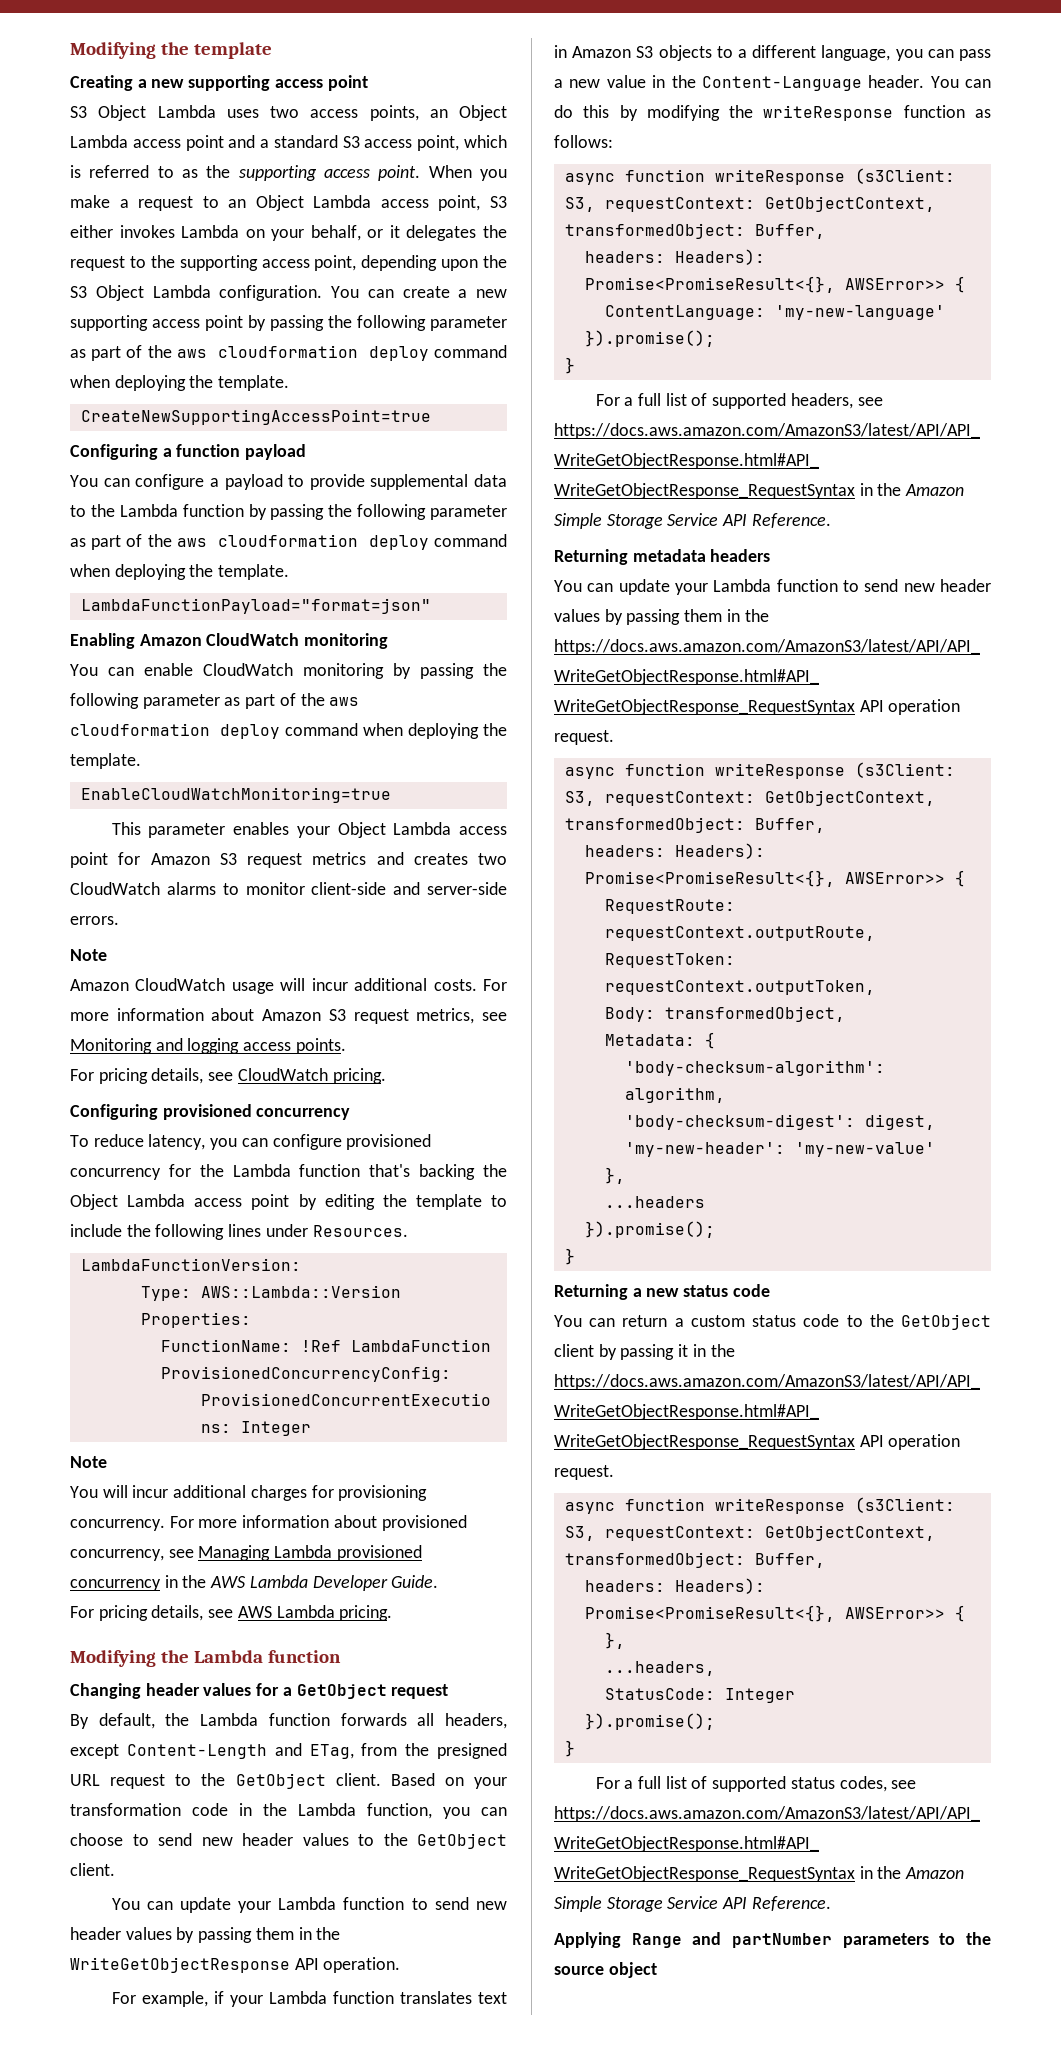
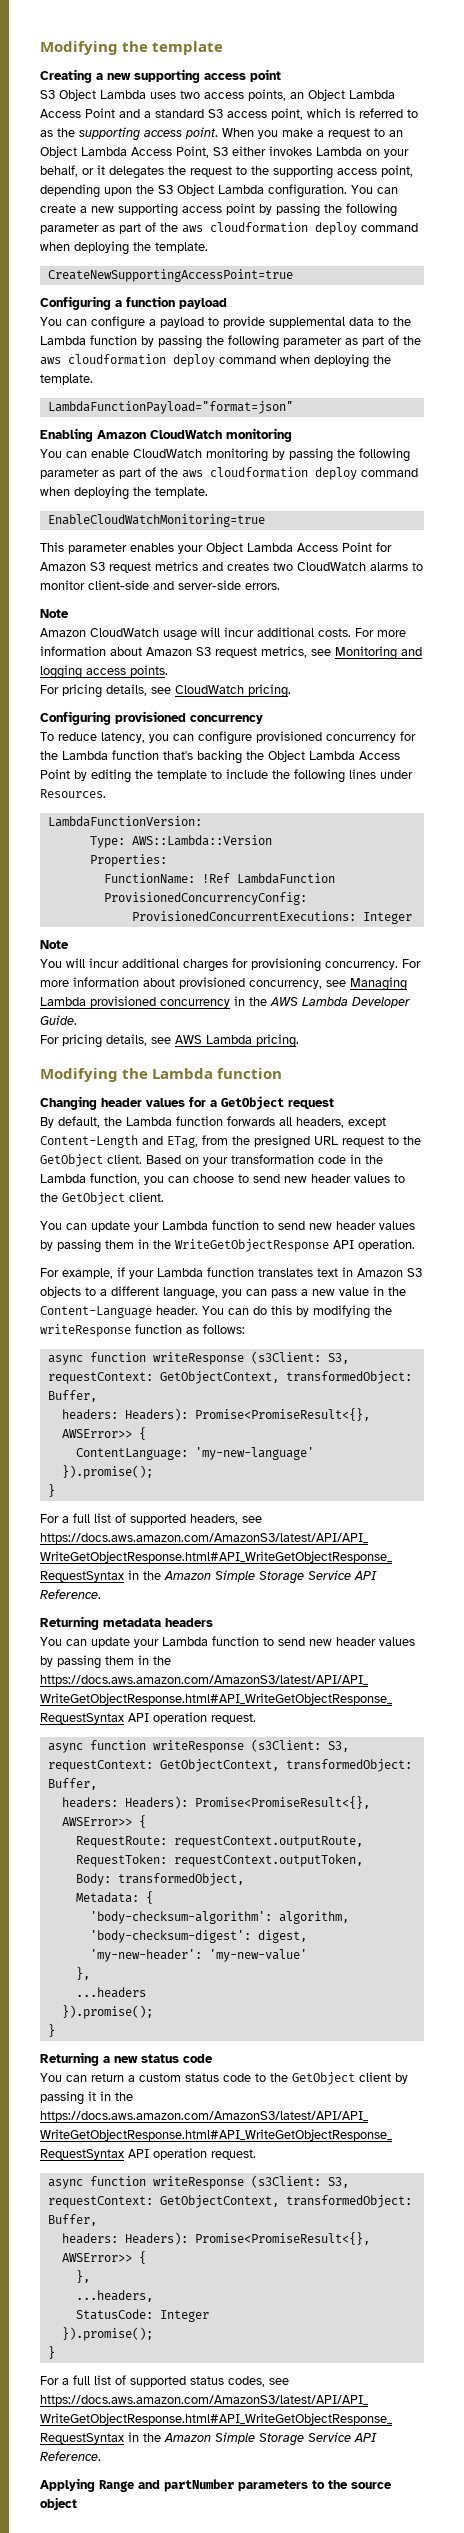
- S3 Object Lambda uses two access points, an Object Lambda access point and a standard S3 access point, which is referred to as the supporting access point.
+ S3 Object Lambda uses two access points, an Object Lambda Access Point and a standard S3 access point, which is referred to as the supporting access point.
- When you make a request to an Object Lambda access point, S3 either invokes Lambda on your behalf, or it delegates the request to the supporting access point, depending upon the S3 Object Lambda configuration.
+ When you make a request to an Object Lambda Access Point, S3 either invokes Lambda on your behalf, or it delegates the request to the supporting access point, depending upon the S3 Object Lambda configuration.
- This parameter enables your Object Lambda access point for Amazon S3 request metrics and creates two CloudWatch alarms to monitor client-side and server-side errors.
+ This parameter enables your Object Lambda Access Point for Amazon S3 request metrics and creates two CloudWatch alarms to monitor client-side and server-side errors.
- To reduce latency, you can configure provisioned concurrency for the Lambda function that's backing the Object Lambda access point by editing the template to include the following lines under Resources.
+ To reduce latency, you can configure provisioned concurrency for the Lambda function that's backing the Object Lambda Access Point by editing the template to include the following lines under Resources.

